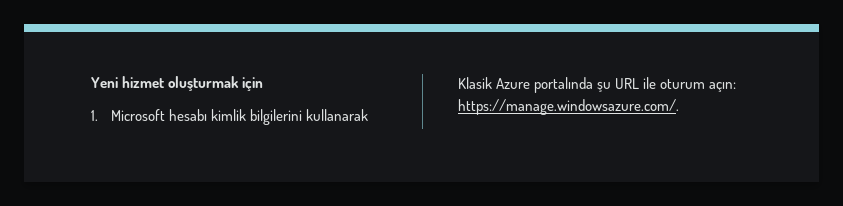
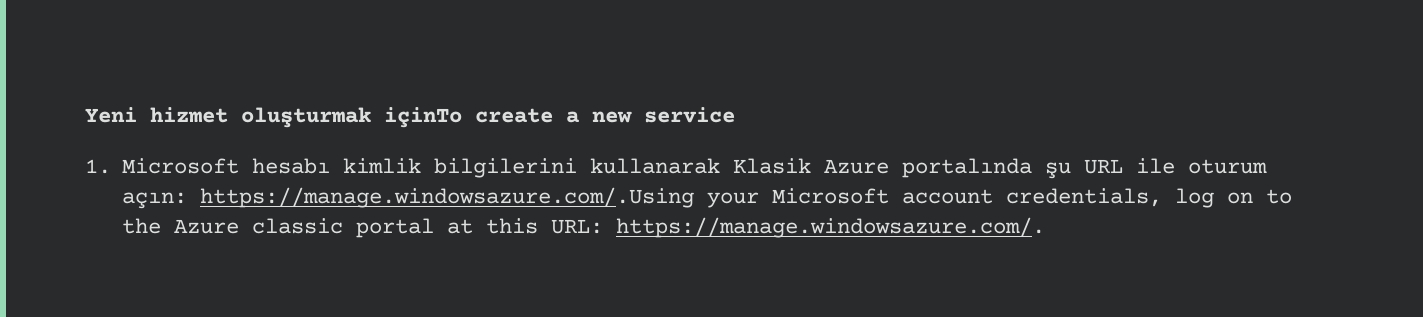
- Yeni hizmet oluşturmak için
+ Yeni hizmet oluşturmak içinTo create a new service
- 1. Microsoft hesabı kimlik bilgilerini kullanarak Klasik Azure portalında şu URL ile oturum açın: https://manage.windowsazure.com/.
+ 1. Microsoft hesabı kimlik bilgilerini kullanarak Klasik Azure portalında şu URL ile oturum açın: https://manage.windowsazure.com/.Using your Microsoft account credentials, log on to the Azure classic portal at this URL: https://manage.windowsazure.com/.

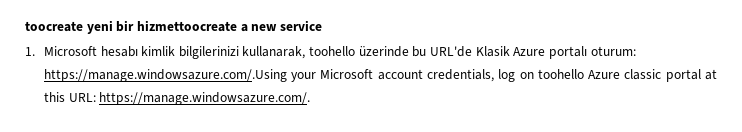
- Yeni hizmet oluşturmak içinTo create a new service
+ toocreate yeni bir hizmettoocreate a new service
- 1. Microsoft hesabı kimlik bilgilerini kullanarak Klasik Azure portalında şu URL ile oturum açın: https://manage.windowsazure.com/.Using your Microsoft account credentials, log on to the Azure classic portal at this URL: https://manage.windowsazure.com/.
+ 1. Microsoft hesabı kimlik bilgilerinizi kullanarak, toohello üzerinde bu URL'de Klasik Azure portalı oturum: https://manage.windowsazure.com/.Using your Microsoft account credentials, log on toohello Azure classic portal at this URL: https://manage.windowsazure.com/.

